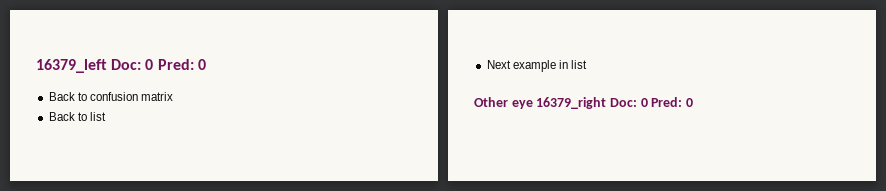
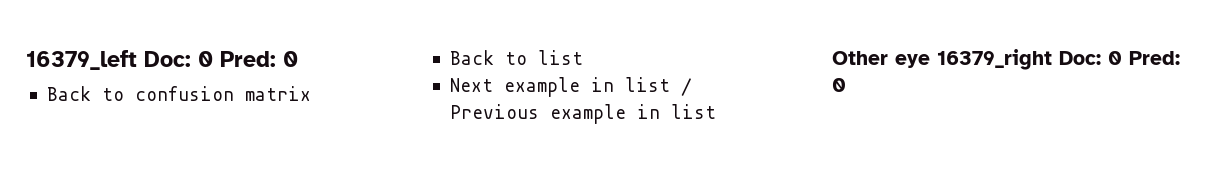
- Next example in list
+ Next example in list / Previous example in list

